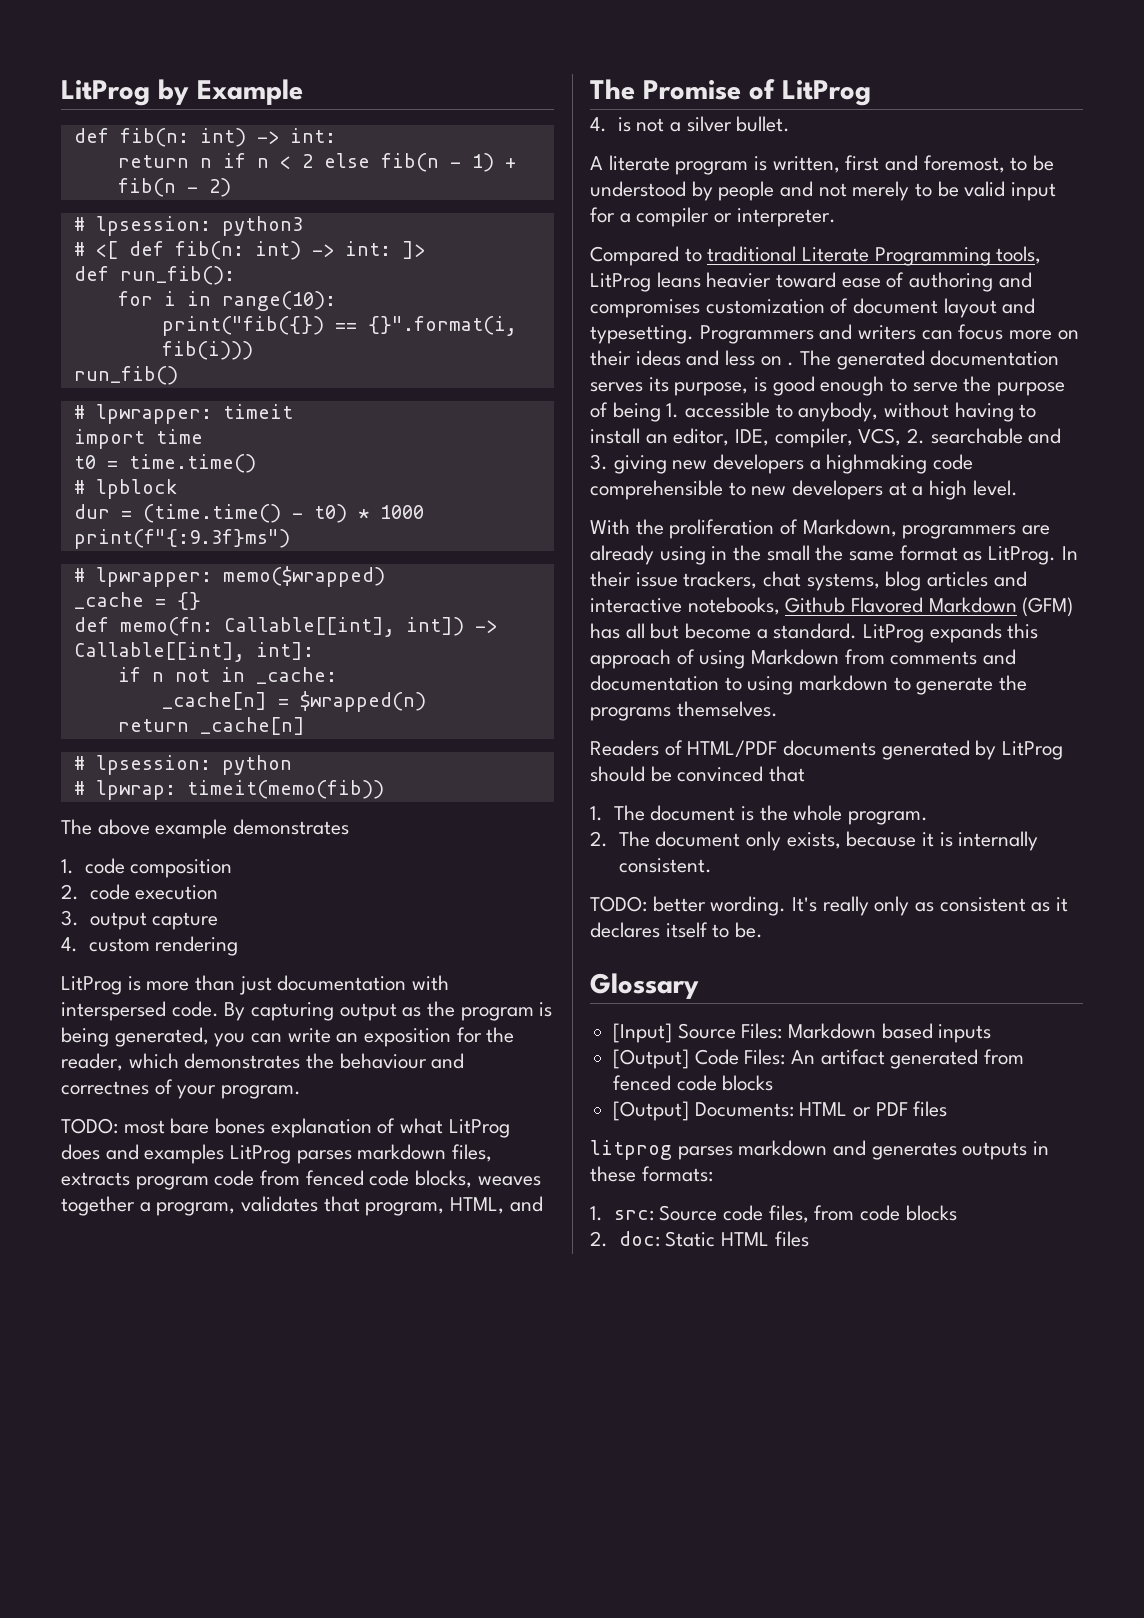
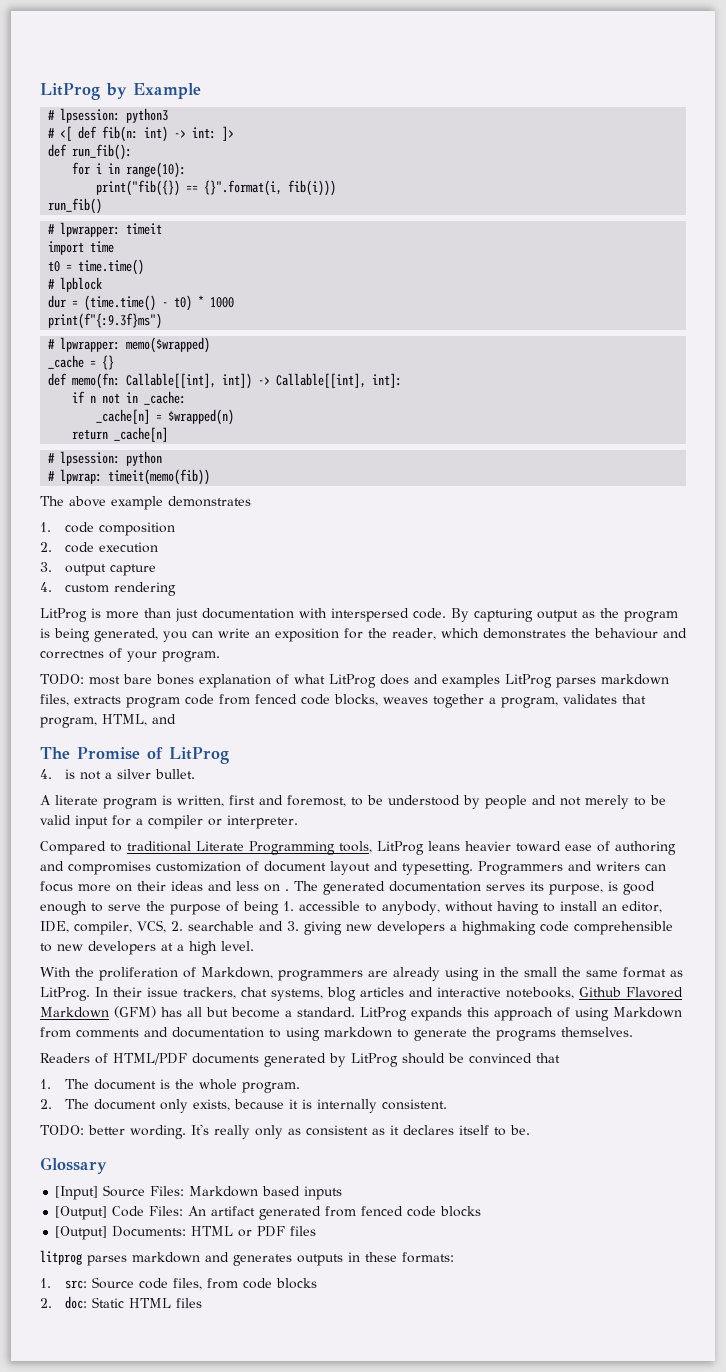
  LitProg by Example
- def fib(n: int) -> int:
- return n if n < 2 else fib(n - 1) + fib(n - 2)

